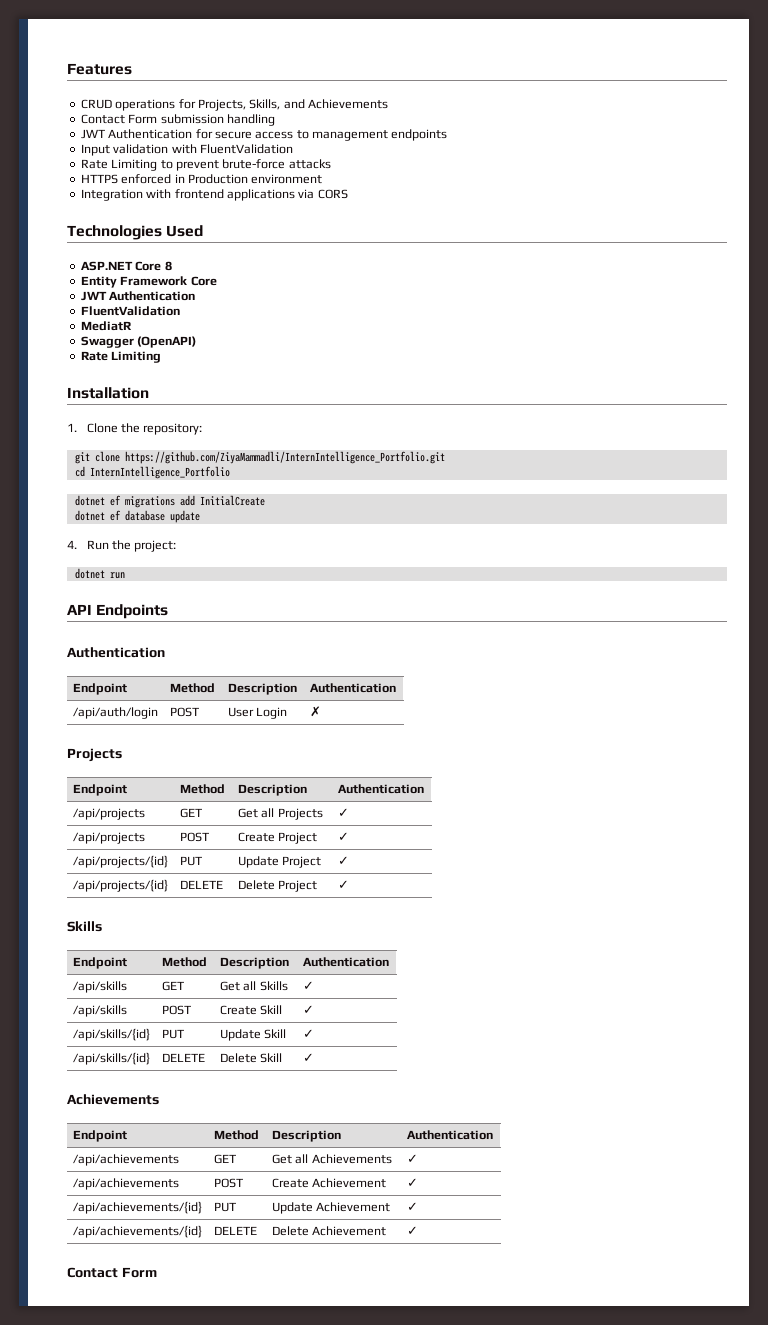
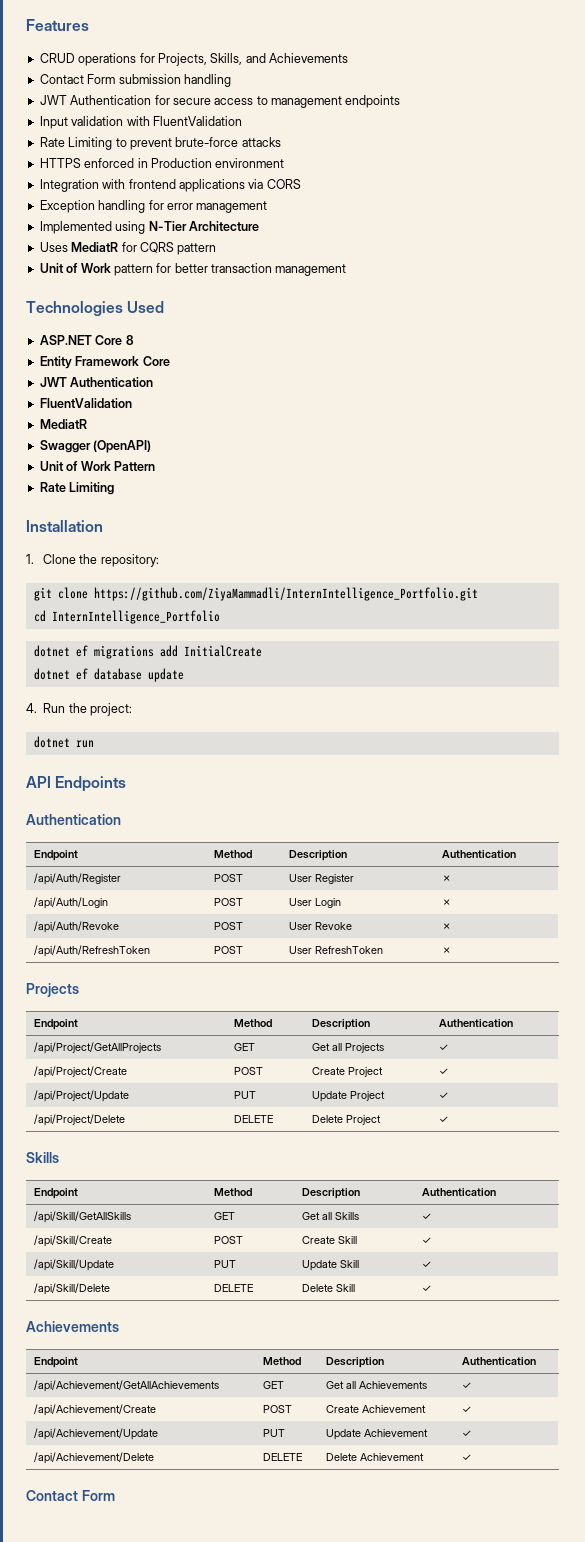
+ Exception handling for error management
+ Implemented using N-Tier Architecture
+ Uses MediatR for CQRS pattern
+ Unit of Work pattern for better transaction management
+ Unit of Work Pattern
- /api/auth/login | POST | User Login | ✗
+ /api/Auth/Register | POST | User Register | ✗
+ /api/Auth/Login | POST | User Login | ✗
+ /api/Auth/Revoke | POST | User Revoke | ✗
+ /api/Auth/RefreshToken | POST | User RefreshToken | ✗
- /api/projects | GET | Get all Projects | ✓
+ /api/Project/GetAllProjects | GET | Get all Projects | ✓
- /api/projects | POST | Create Project | ✓
+ /api/Project/Create | POST | Create Project | ✓
- /api/projects/{id} | PUT | Update Project | ✓
+ /api/Project/Update | PUT | Update Project | ✓
- /api/projects/{id} | DELETE | Delete Project | ✓
+ /api/Project/Delete | DELETE | Delete Project | ✓
- /api/skills | GET | Get all Skills | ✓
+ /api/Skill/GetAllSkills | GET | Get all Skills | ✓
- /api/skills | POST | Create Skill | ✓
+ /api/Skill/Create | POST | Create Skill | ✓
- /api/skills/{id} | PUT | Update Skill | ✓
+ /api/Skill/Update | PUT | Update Skill | ✓
- /api/skills/{id} | DELETE | Delete Skill | ✓
+ /api/Skill/Delete | DELETE | Delete Skill | ✓
- /api/achievements | GET | Get all Achievements | ✓
+ /api/Achievement/GetAllAchievements | GET | Get all Achievements | ✓
- /api/achievements | POST | Create Achievement | ✓
+ /api/Achievement/Create | POST | Create Achievement | ✓
- /api/achievements/{id} | PUT | Update Achievement | ✓
+ /api/Achievement/Update | PUT | Update Achievement | ✓
- /api/achievements/{id} | DELETE | Delete Achievement | ✓
+ /api/Achievement/Delete | DELETE | Delete Achievement | ✓

